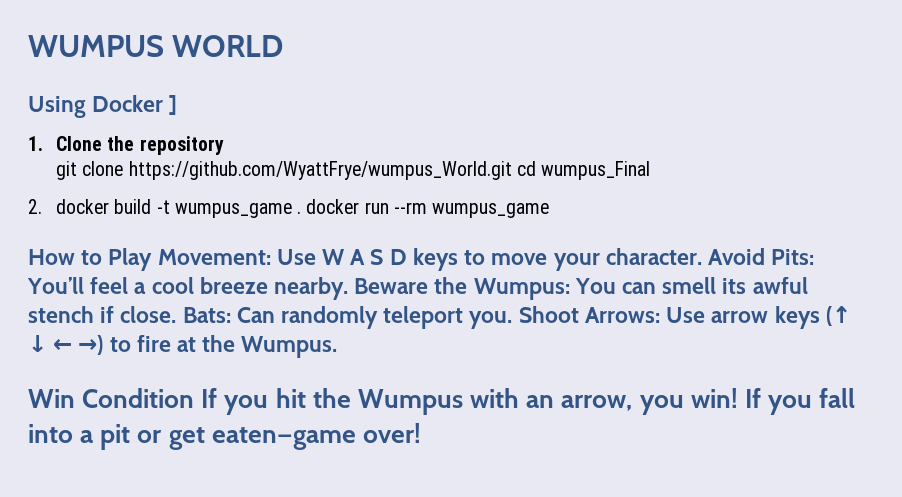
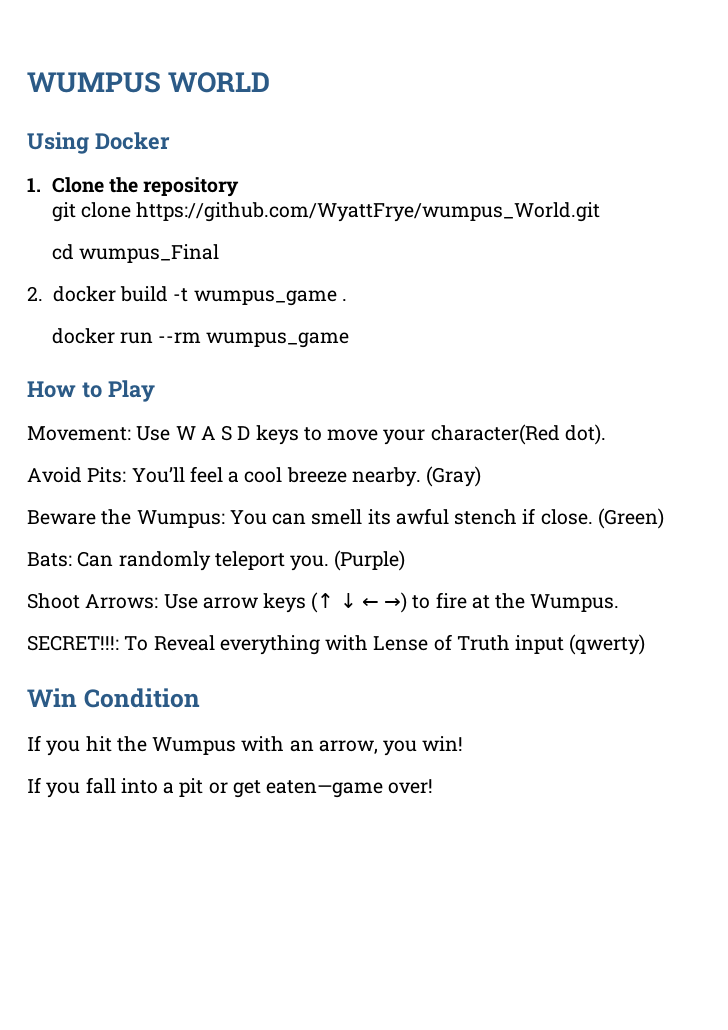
- Using Docker ]
+ Using Docker
- git clone https://github.com/WyattFrye/wumpus_World.git cd wumpus_Final
+ git clone https://github.com/WyattFrye/wumpus_World.git
+ cd wumpus_Final
- 2. docker build -t wumpus_game . docker run --rm wumpus_game
+ 2. docker build -t wumpus_game .
+ docker run --rm wumpus_game
- How to Play Movement: Use W A S D keys to move your character. Avoid Pits: You’ll feel a cool breeze nearby. Beware the Wumpus: You can smell its awful stench if close. Bats: Can randomly teleport you. Shoot Arrows: Use arrow keys (↑ ↓ ← →) to fire at the Wumpus.
+ How to Play
+ Movement: Use W A S D keys to move your character(Red dot).
+ Avoid Pits: You’ll feel a cool breeze nearby. (Gray)
+ Beware the Wumpus: You can smell its awful stench if close. (Green)
+ Bats: Can randomly teleport you. (Purple)
+ Shoot Arrows: Use arrow keys (↑ ↓ ← →) to fire at the Wumpus.
+ SECRET!!!: To Reveal everything with Lense of Truth input (qwerty)
- Win Condition If you hit the Wumpus with an arrow, you win! If you fall into a pit or get eaten—game over!
+ Win Condition
+ If you hit the Wumpus with an arrow, you win!
+ If you fall into a pit or get eaten—game over!

